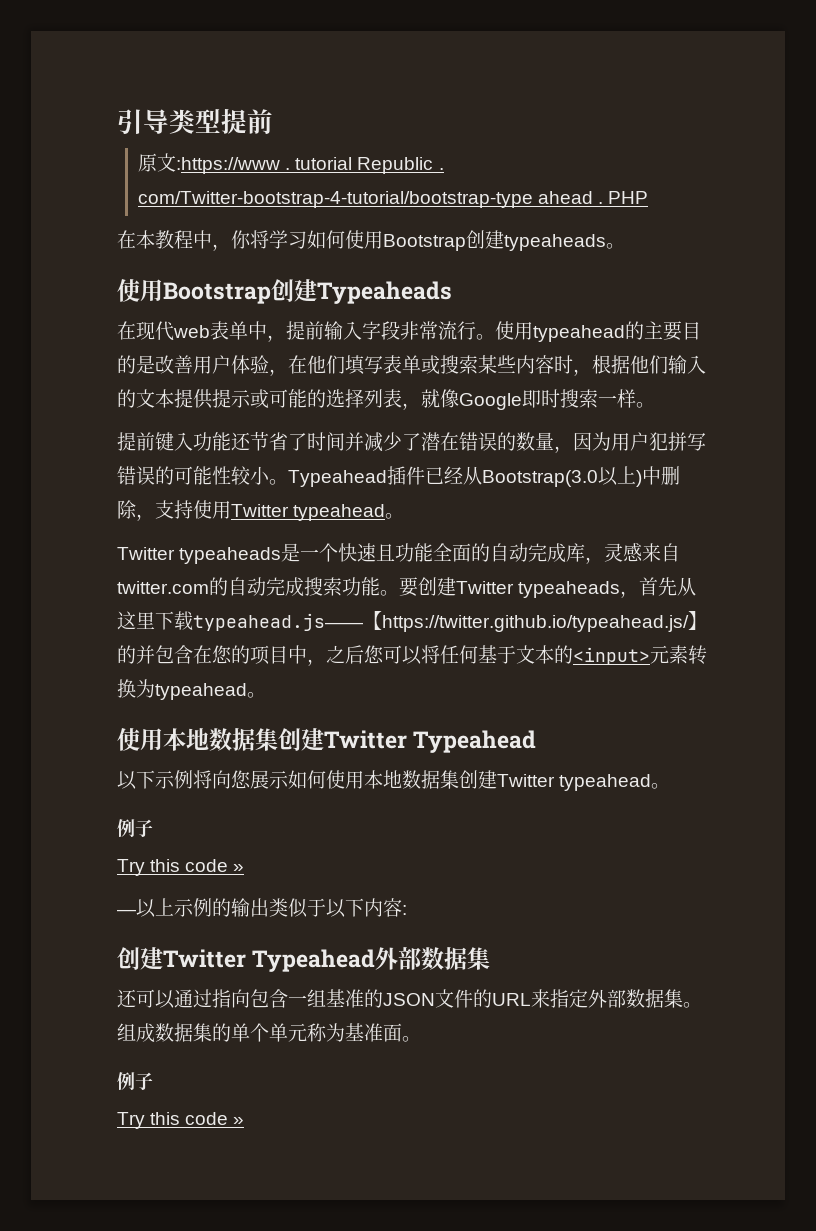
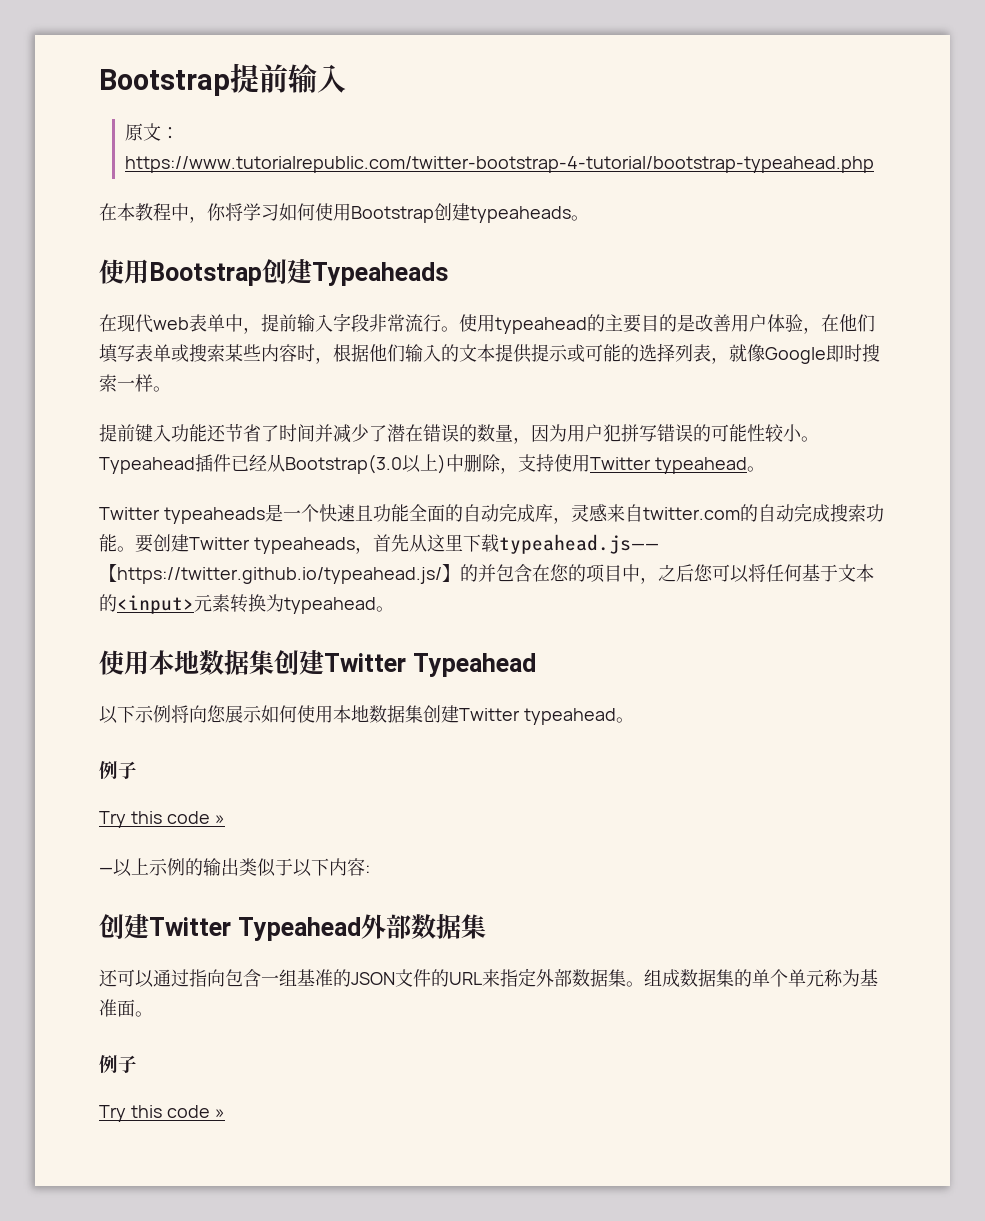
- 引导类型提前
+ Bootstrap提前输入
- 原文:https://www . tutorial Republic . com/Twitter-bootstrap-4-tutorial/bootstrap-type ahead . PHP
+ 原文：https://www.tutorialrepublic.com/twitter-bootstrap-4-tutorial/bootstrap-typeahead.php

